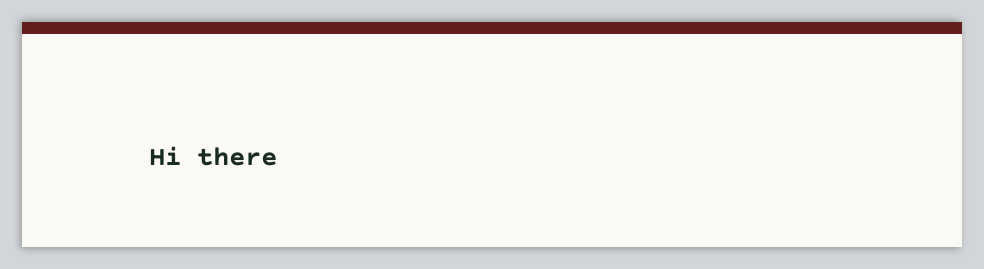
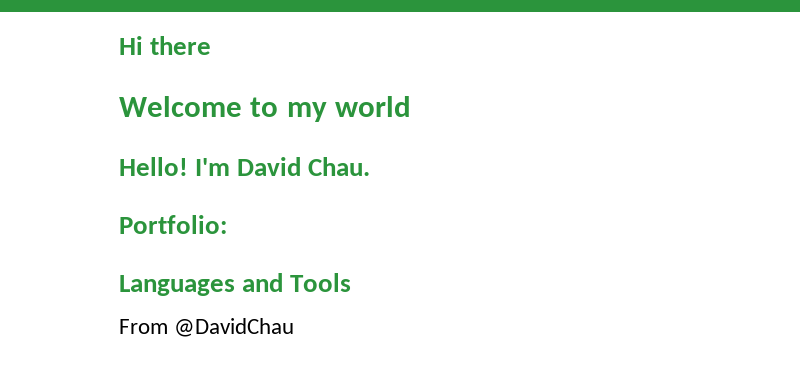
+ Welcome to my world
+ Hello! I'm David Chau.
+ Portfolio:
+ Languages and Tools
+ From @DavidChau

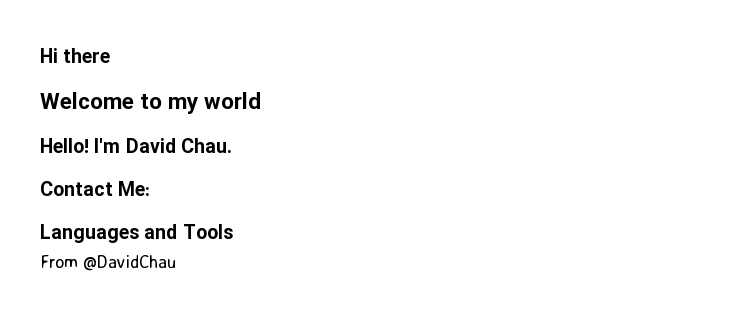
- Portfolio:
+ Contact Me:

